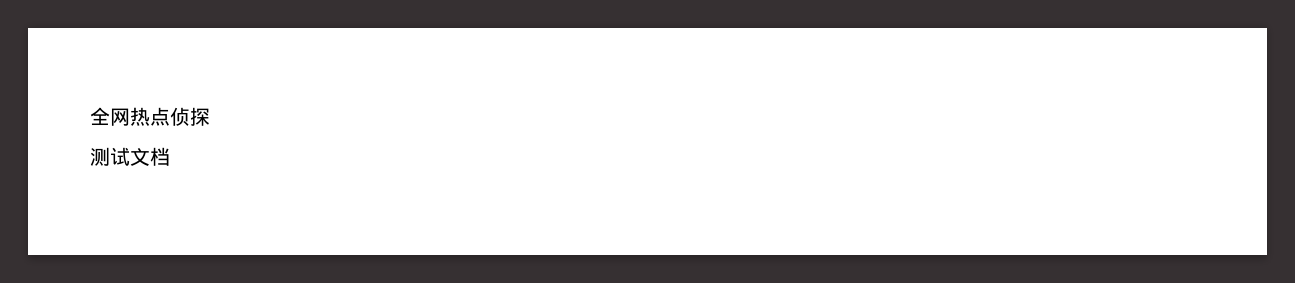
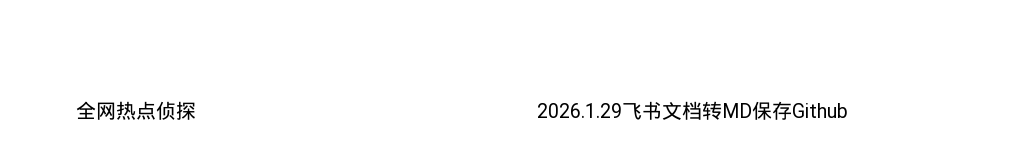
- 测试文档
+ 2026.1.29飞书文档转MD保存Github

